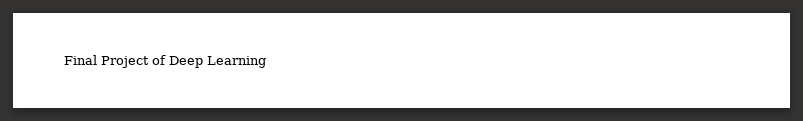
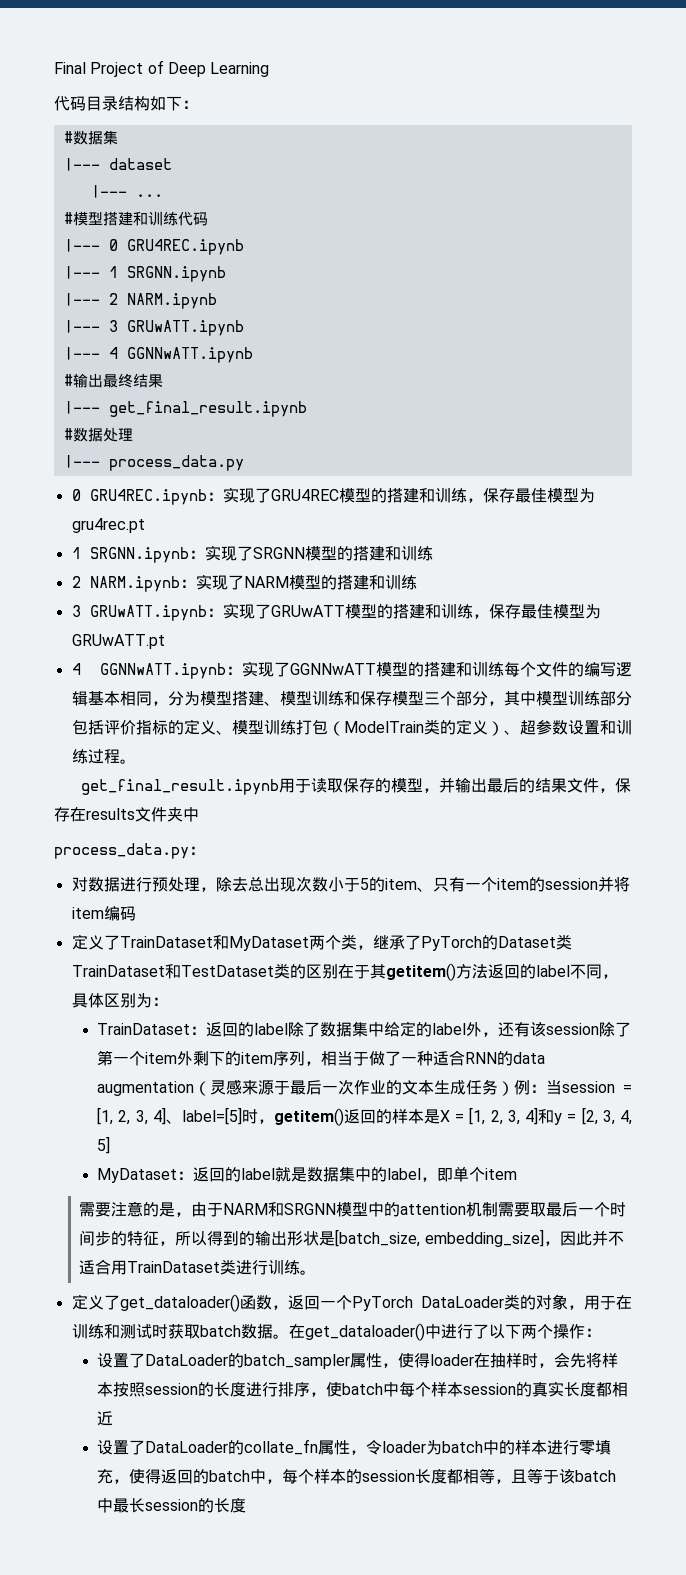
+ 代码目录结构如下：
+ #数据集
+ |--- dataset
+ |--- ...
+ #模型搭建和训练代码
+ |--- 0 GRU4REC.ipynb
+ |--- 1 SRGNN.ipynb
+ |--- 2 NARM.ipynb
+ |--- 3 GRUwATT.ipynb
+ |--- 4 GGNNwATT.ipynb
+ #输出最终结果
+ |--- get_final_result.ipynb
+ #数据处理
+ |--- process_data.py
+ 0 GRU4REC.ipynb：实现了GRU4REC模型的搭建和训练，保存最佳模型为gru4rec.pt
+ 1 SRGNN.ipynb：实现了SRGNN模型的搭建和训练
+ 2 NARM.ipynb：实现了NARM模型的搭建和训练
+ 3 GRUwATT.ipynb：实现了GRUwATT模型的搭建和训练，保存最佳模型为GRUwATT.pt
+ 4 GGNNwATT.ipynb：实现了GGNNwATT模型的搭建和训练每个文件的编写逻辑基本相同，分为模型搭建、模型训练和保存模型三个部分，其中模型训练部分包括评价指标的定义、模型训练打包（ModelTrain类的定义）、超参数设置和训练过程。
+ get_final_result.ipynb用于读取保存的模型，并输出最后的结果文件，保存在results文件夹中
+ process_data.py：
+ 对数据进行预处理，除去总出现次数小于5的item、只有一个item的session并将item编码
+ 定义了TrainDataset和MyDataset两个类，继承了PyTorch的Dataset类TrainDataset和TestDataset类的区别在于其getitem()方法返回的label不同，具体区别为：
+ TrainDataset：返回的label除了数据集中给定的label外，还有该session除了第一个item外剩下的item序列，相当于做了一种适合RNN的data augmentation（灵感来源于最后一次作业的文本生成任务）例：当session = [1, 2, 3, 4]、label=[5]时，getitem()返回的样本是X = [1, 2, 3, 4]和y = [2, 3, 4, 5]
+ MyDataset：返回的label就是数据集中的label，即单个item
+ 需要注意的是，由于NARM和SRGNN模型中的attention机制需要取最后一个时间步的特征，所以得到的输出形状是[batch_size, embedding_size]，因此并不适合用TrainDataset类进行训练。
+ 定义了get_dataloader()函数，返回一个PyTorch DataLoader类的对象，用于在训练和测试时获取batch数据。在get_dataloader()中进行了以下两个操作：
+ 设置了DataLoader的batch_sampler属性，使得loader在抽样时，会先将样本按照session的长度进行排序，使batch中每个样本session的真实长度都相近
+ 设置了DataLoader的collate_fn属性，令loader为batch中的样本进行零填充，使得返回的batch中，每个样本的session长度都相等，且等于该batch中最长session的长度

